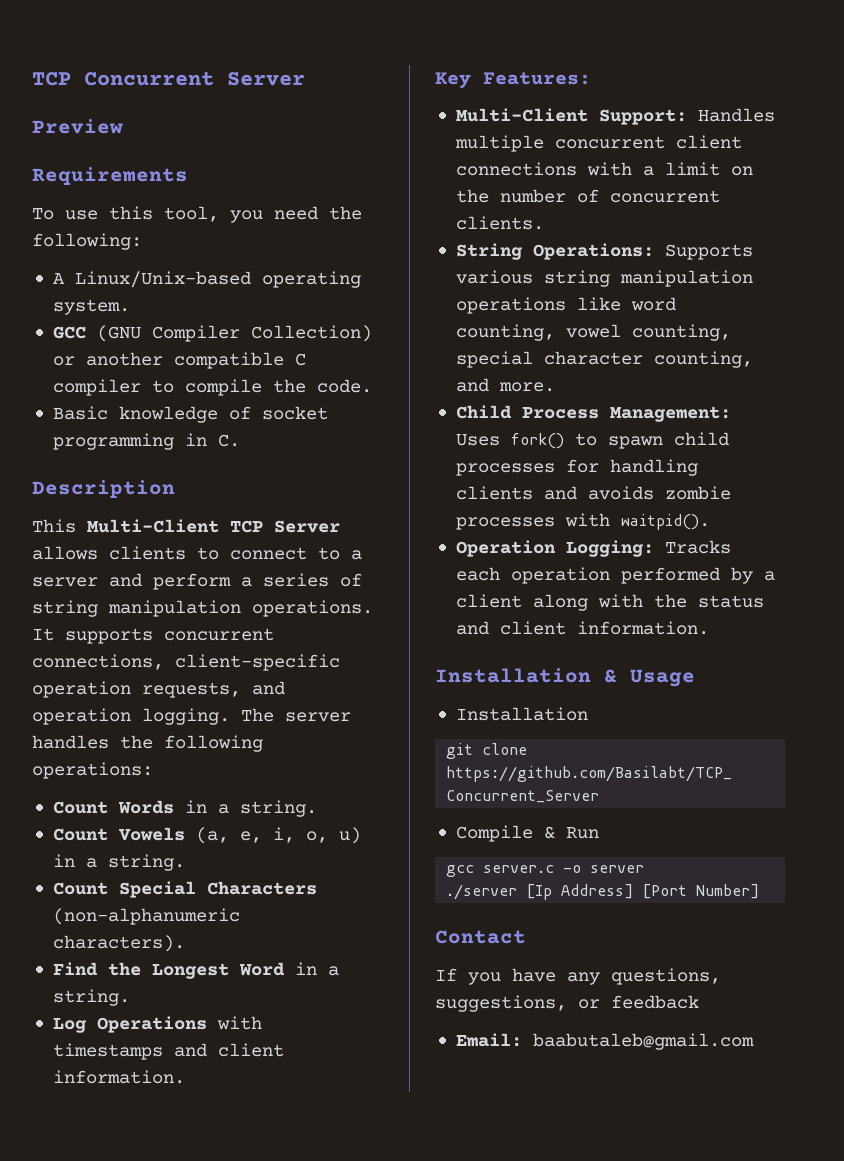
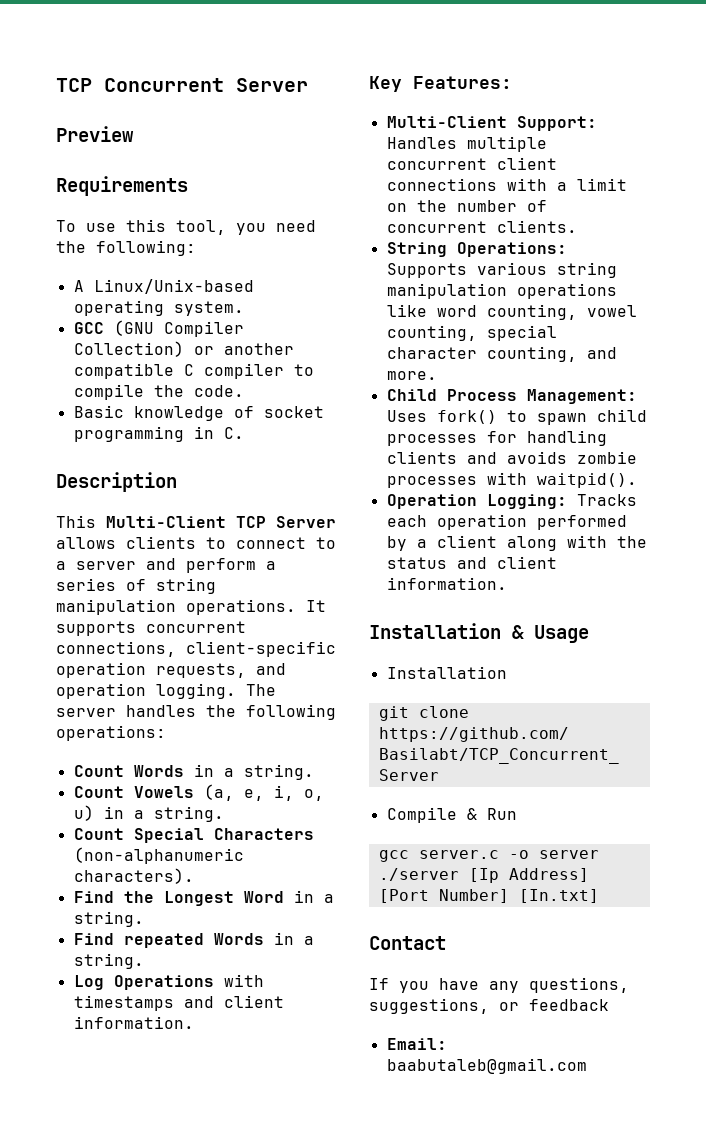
+ Find repeated Words in a string.
- ./server [Ip Address] [Port Number]
+ ./server [Ip Address] [Port Number] [In.txt]

